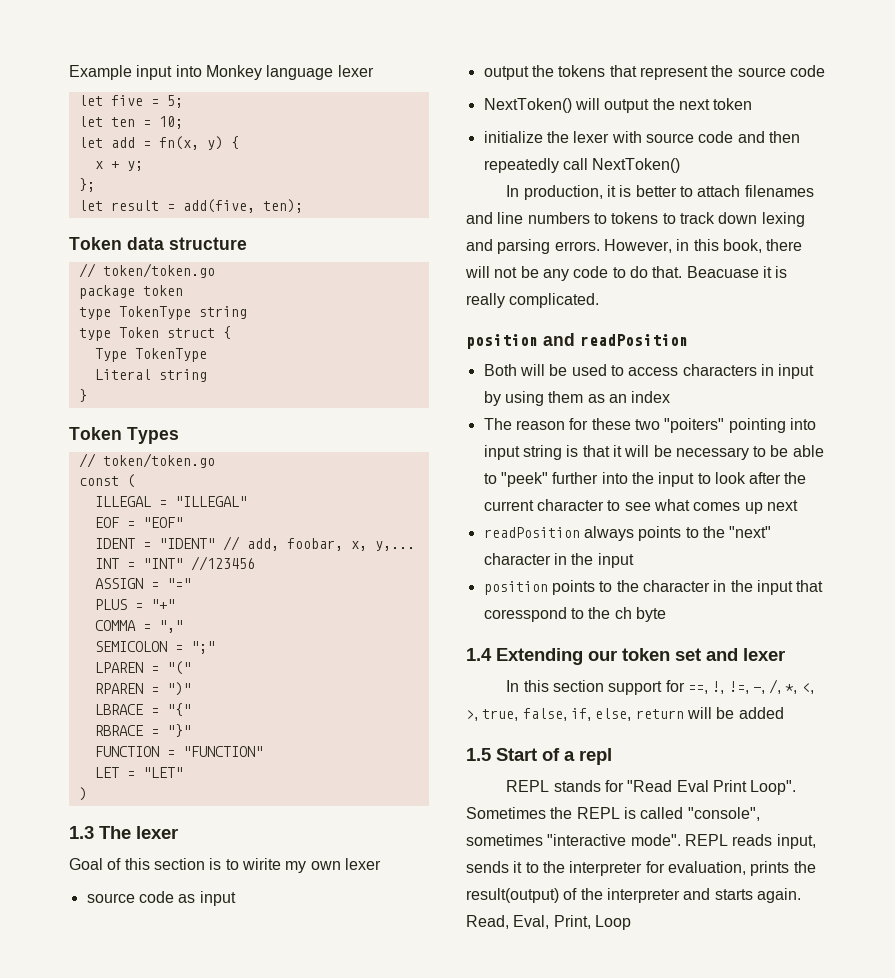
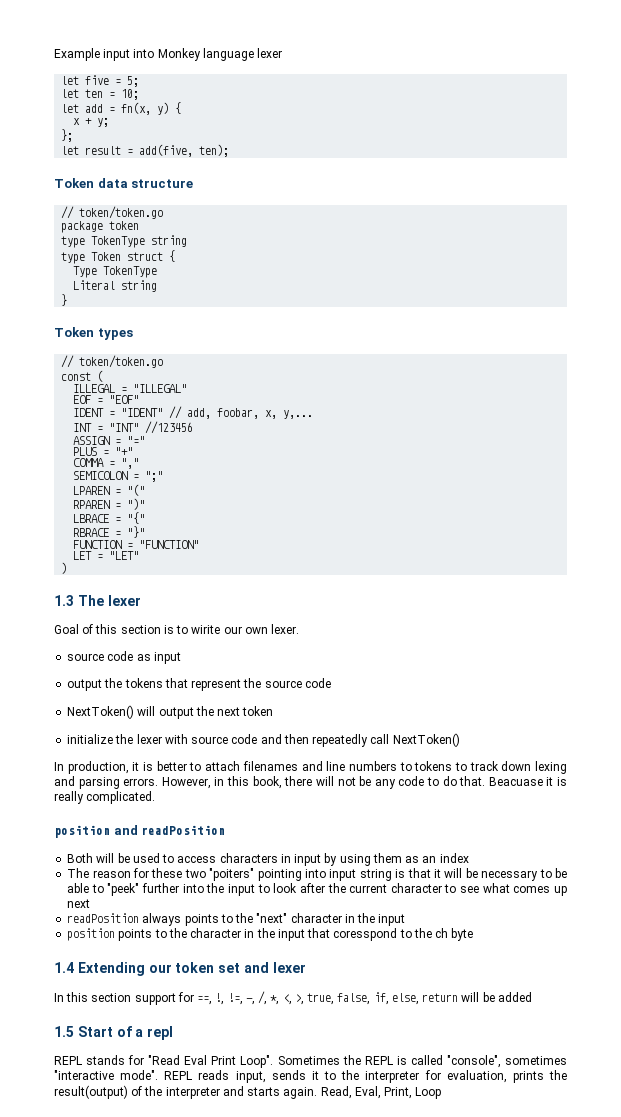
- Token Types
+ Token types
- Goal of this section is to wirite my own lexer
+ Goal of this section is to wirite our own lexer.

